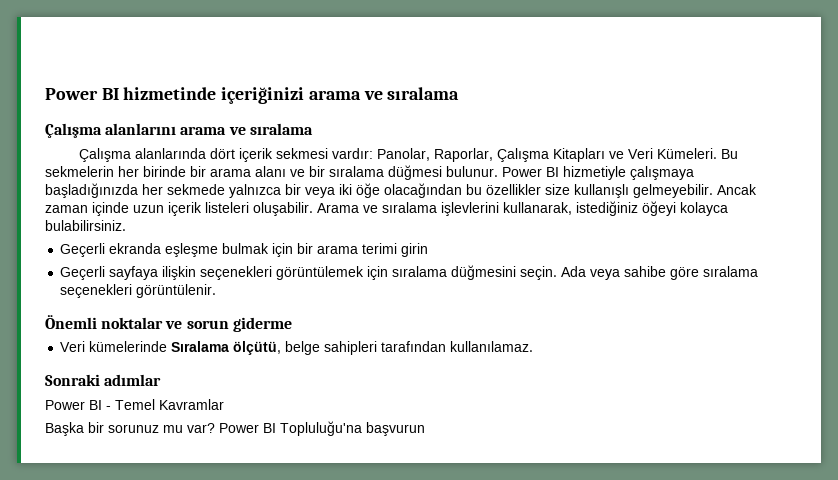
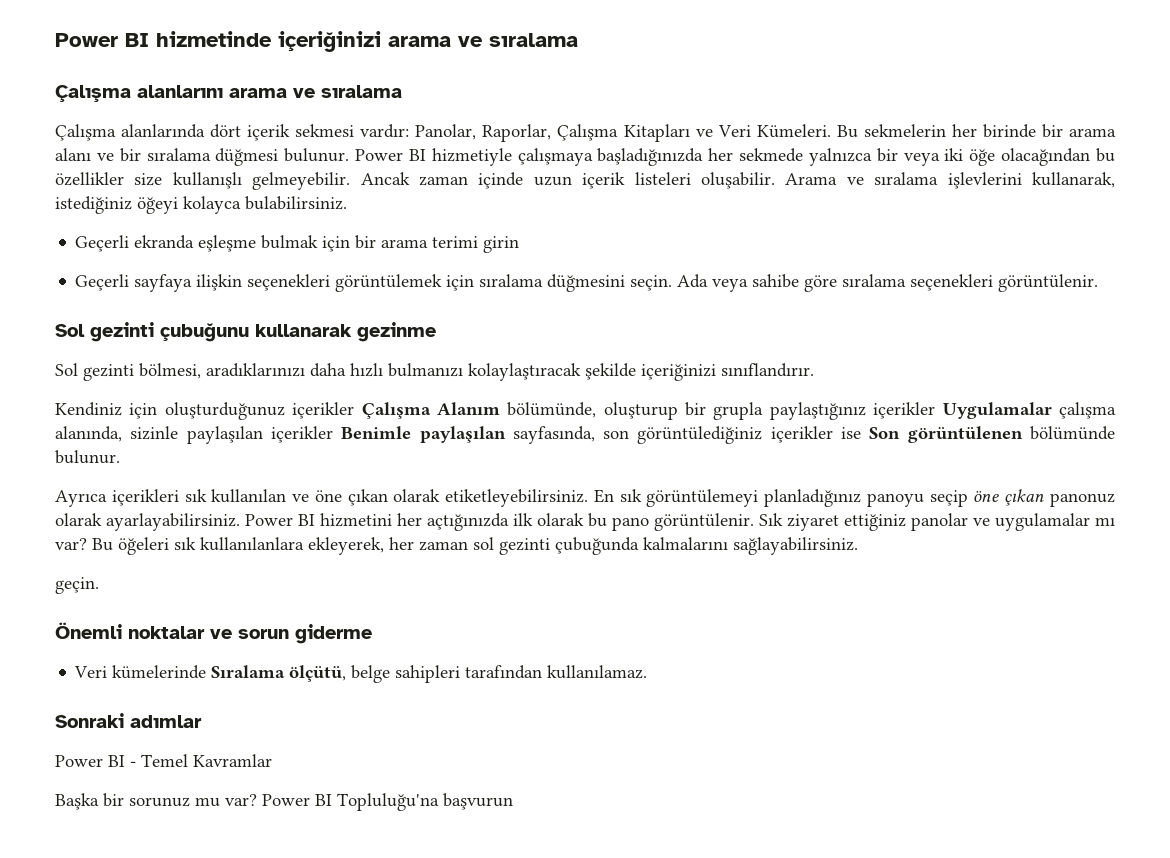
+ Sol gezinti çubuğunu kullanarak gezinme
+ Sol gezinti bölmesi, aradıklarınızı daha hızlı bulmanızı kolaylaştıracak şekilde içeriğinizi sınıflandırır.
+ Kendiniz için oluşturduğunuz içerikler Çalışma Alanım bölümünde, oluşturup bir grupla paylaştığınız içerikler Uygulamalar çalışma alanında, sizinle paylaşılan içerikler Benimle paylaşılan sayfasında, son görüntülediğiniz içerikler ise Son görüntülenen bölümünde bulunur.
+ Ayrıca içerikleri sık kullanılan ve öne çıkan olarak etiketleyebilirsiniz. En sık görüntülemeyi planladığınız panoyu seçip öne çıkan panonuz olarak ayarlayabilirsiniz. Power BI hizmetini her açtığınızda ilk olarak bu pano görüntülenir. Sık ziyaret ettiğiniz panolar ve uygulamalar mı var? Bu öğeleri sık kullanılanlara ekleyerek, her zaman sol gezinti çubuğunda kalmalarını sağlayabilirsiniz.
+ geçin.

